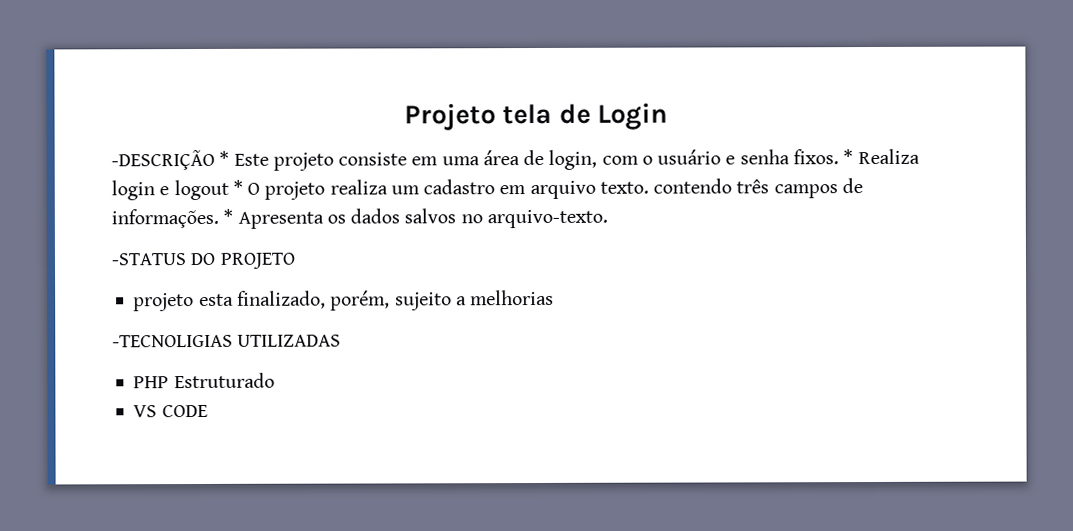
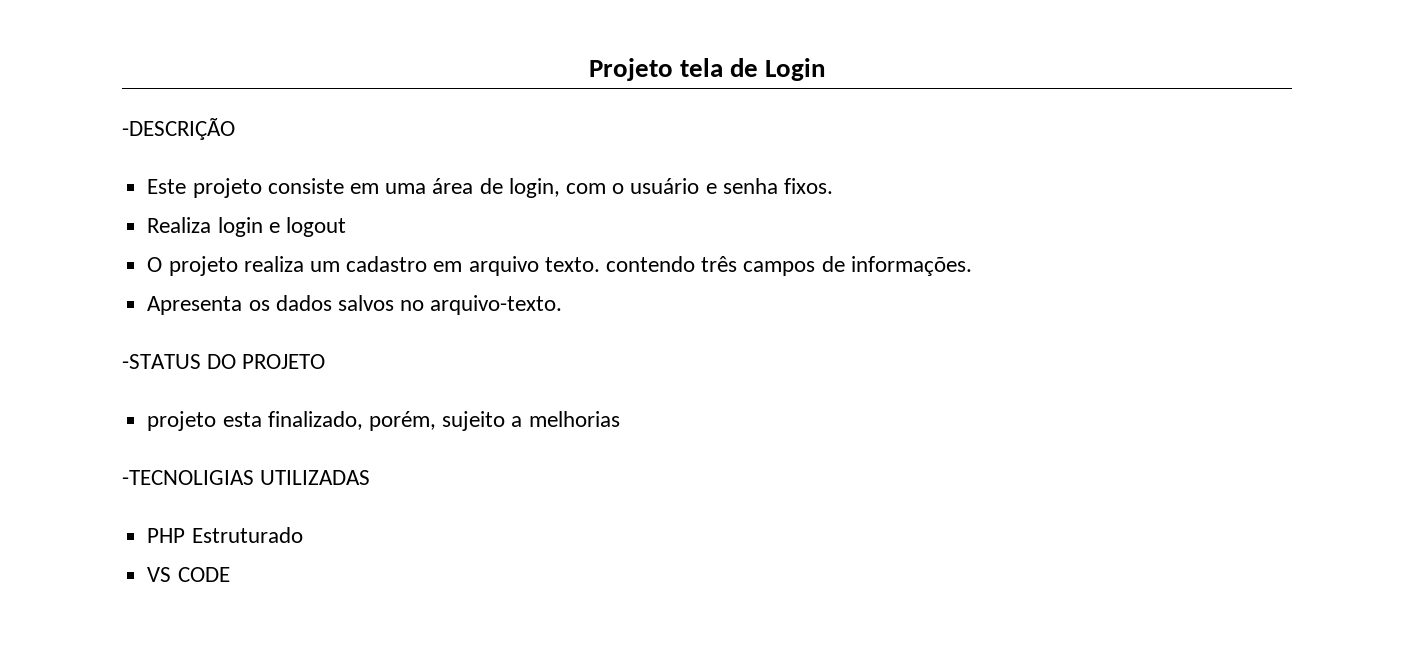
- -DESCRIÇÃO * Este projeto consiste em uma área de login, com o usuário e senha fixos. * Realiza login e logout * O projeto realiza um cadastro em arquivo texto. contendo três campos de informações. * Apresenta os dados salvos no arquivo-texto.
+ -DESCRIÇÃO
+ Este projeto consiste em uma área de login, com o usuário e senha fixos.
+ Realiza login e logout
+ O projeto realiza um cadastro em arquivo texto. contendo três campos de informações.
+ Apresenta os dados salvos no arquivo-texto.

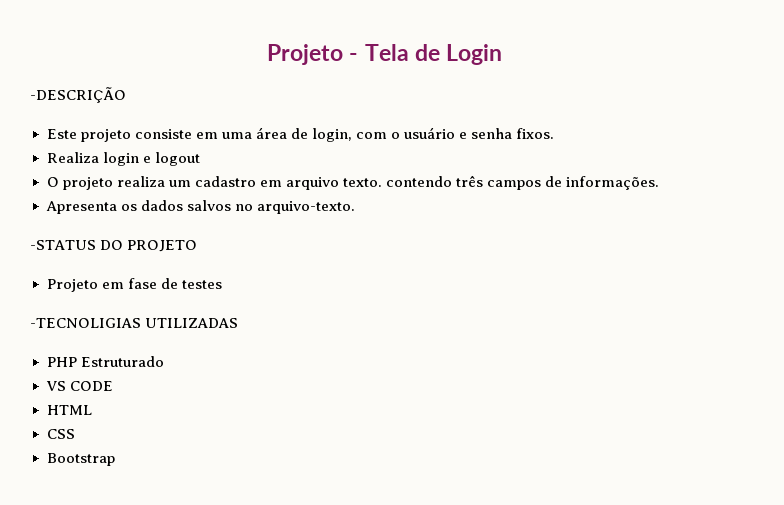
- Projeto tela de Login
+ Projeto - Tela de Login
- projeto esta finalizado, porém, sujeito a melhorias
+ Projeto em fase de testes
+ HTML
+ CSS
+ Bootstrap

